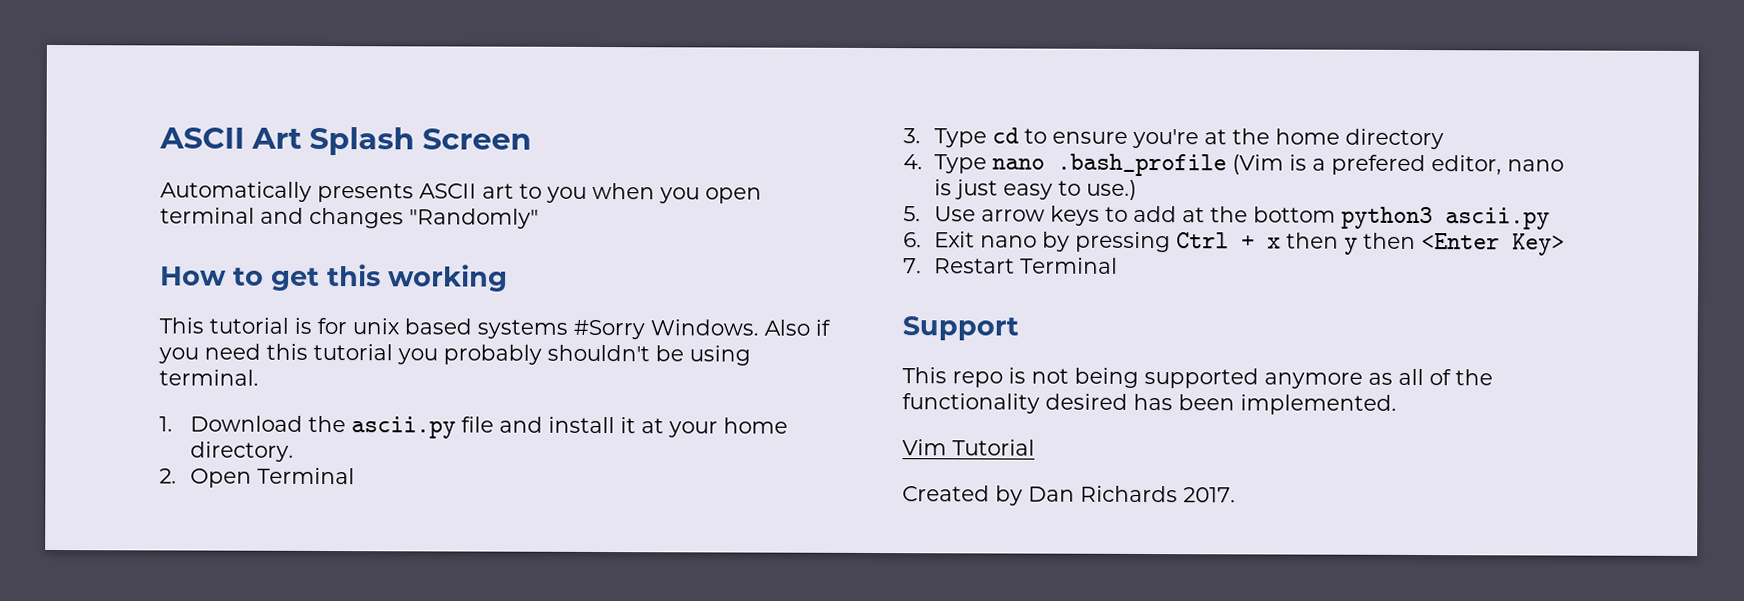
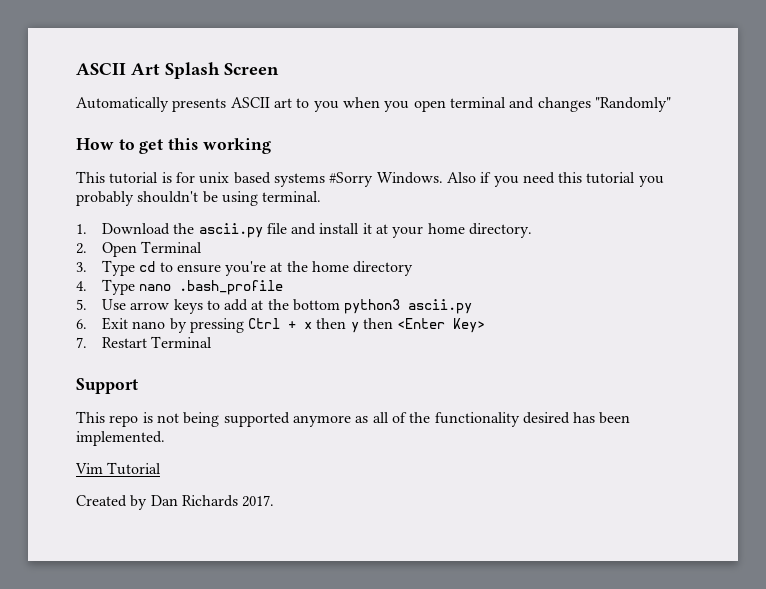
- 4. Type nano .bash_profile (Vim is a prefered editor, nano is just easy to use.)
+ 4. Type nano .bash_profile

